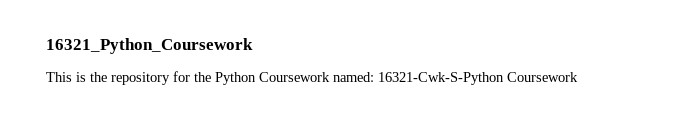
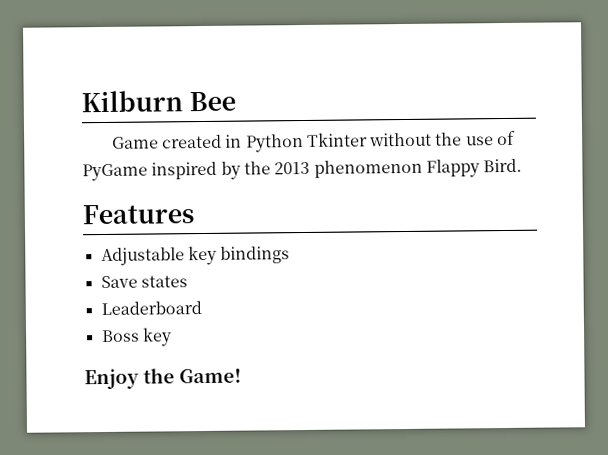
- 16321_Python_Coursework
- This is the repository for the Python Coursework named: 16321-Cwk-S-Python Coursework
+ Kilburn Bee
+ Game created in Python Tkinter without the use of PyGame inspired by the 2013 phenomenon Flappy Bird.
+ Features
+ Adjustable key bindings
+ Save states
+ Leaderboard
+ Boss key
+ Enjoy the Game!

